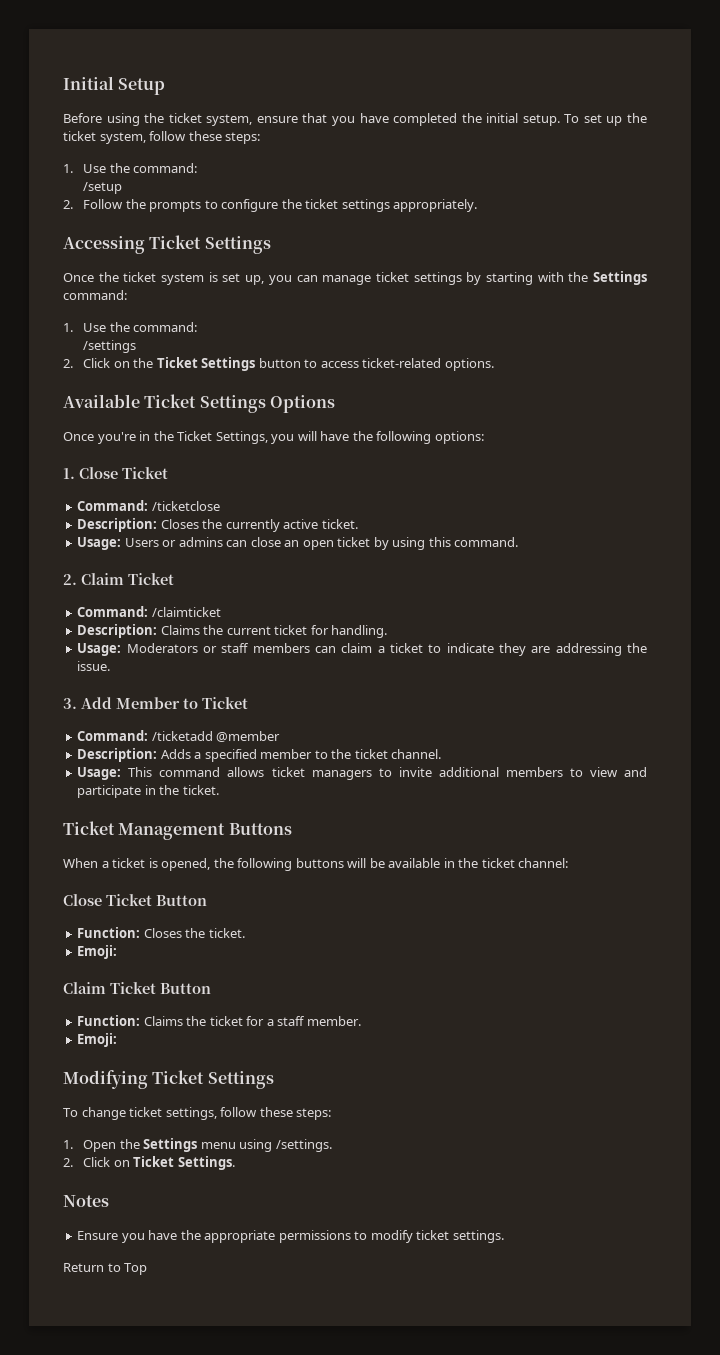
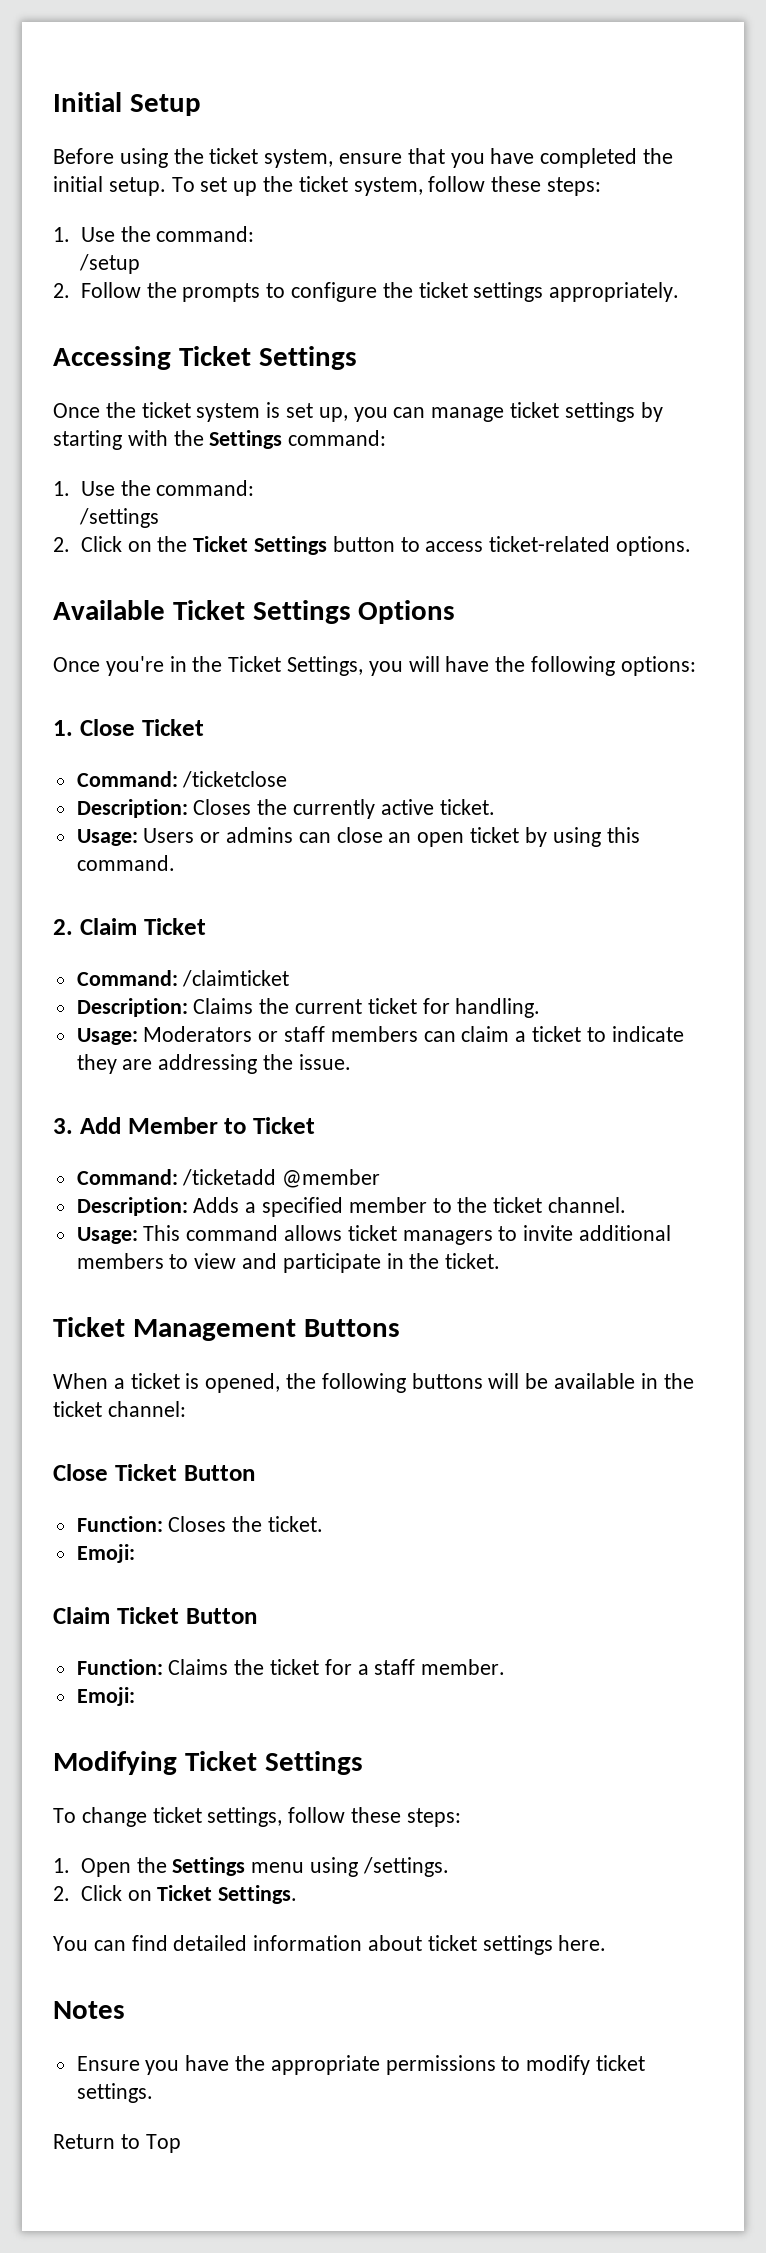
+ You can find detailed information about ticket settings here.

